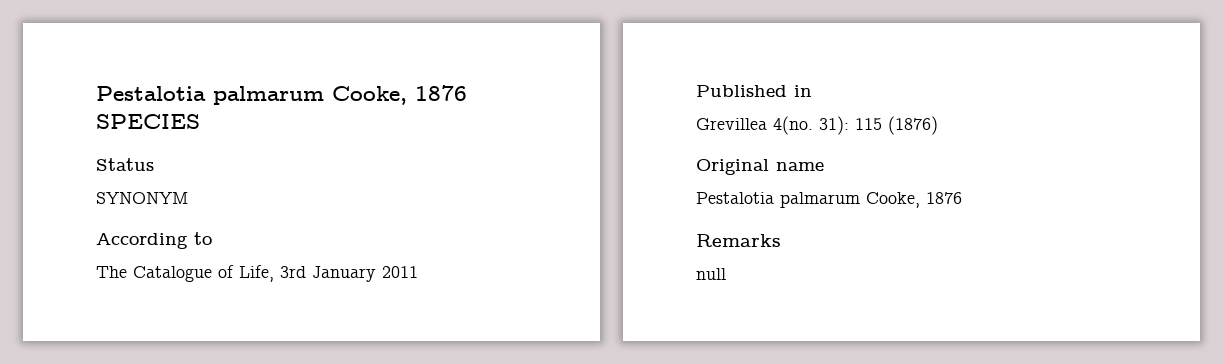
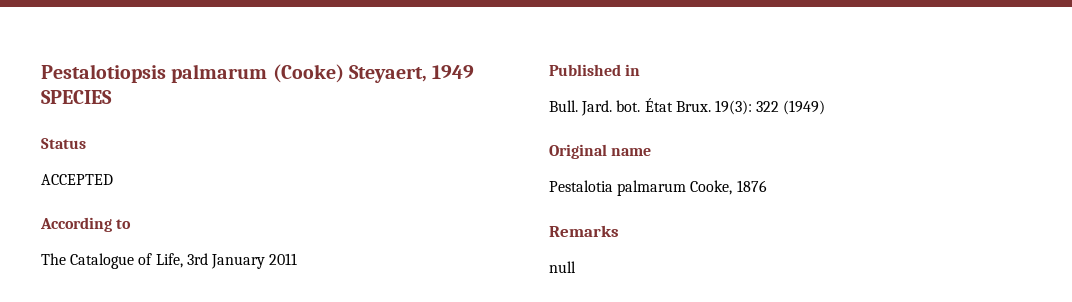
- Pestalotia palmarum Cooke, 1876 SPECIES
+ Pestalotiopsis palmarum (Cooke) Steyaert, 1949 SPECIES
- SYNONYM
+ ACCEPTED
- Grevillea 4(no. 31): 115 (1876)
+ Bull. Jard. bot. État Brux. 19(3): 322 (1949)

